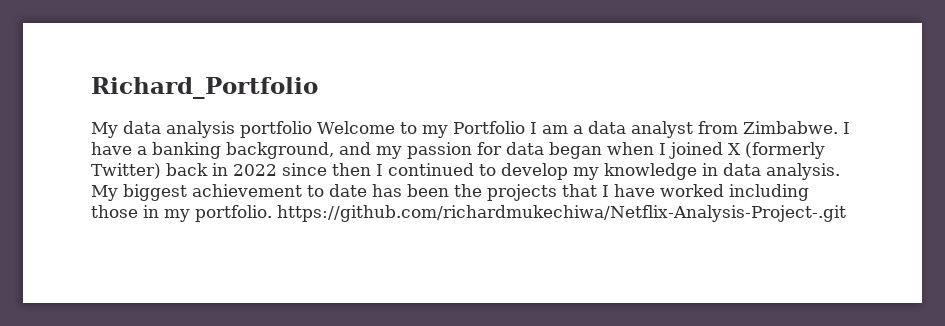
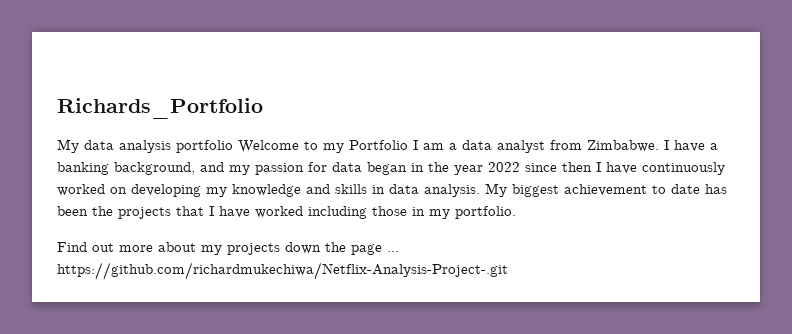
- Richard_Portfolio
+ Richards_Portfolio
- I have a banking background, and my passion for data began when I joined X (formerly Twitter) back in 2022 since then I continued to develop my knowledge in data analysis.
+ I have a banking background, and my passion for data began in the year 2022 since then I have continuously worked on developing my knowledge and skills in data analysis.
- My biggest achievement to date has been the projects that I have worked including those in my portfolio. https://github.com/richardmukechiwa/Netflix-Analysis-Project-.git
+ My biggest achievement to date has been the projects that I have worked including those in my portfolio.
+ Find out more about my projects down the page ... https://github.com/richardmukechiwa/Netflix-Analysis-Project-.git

